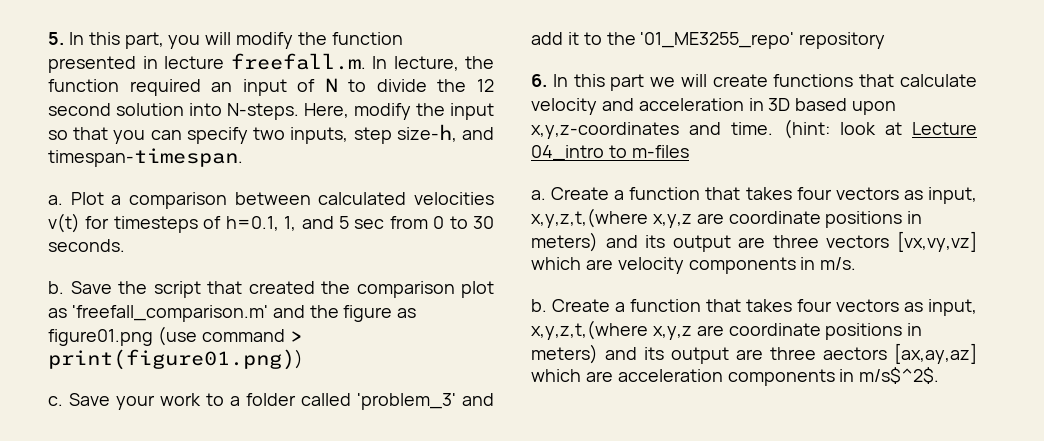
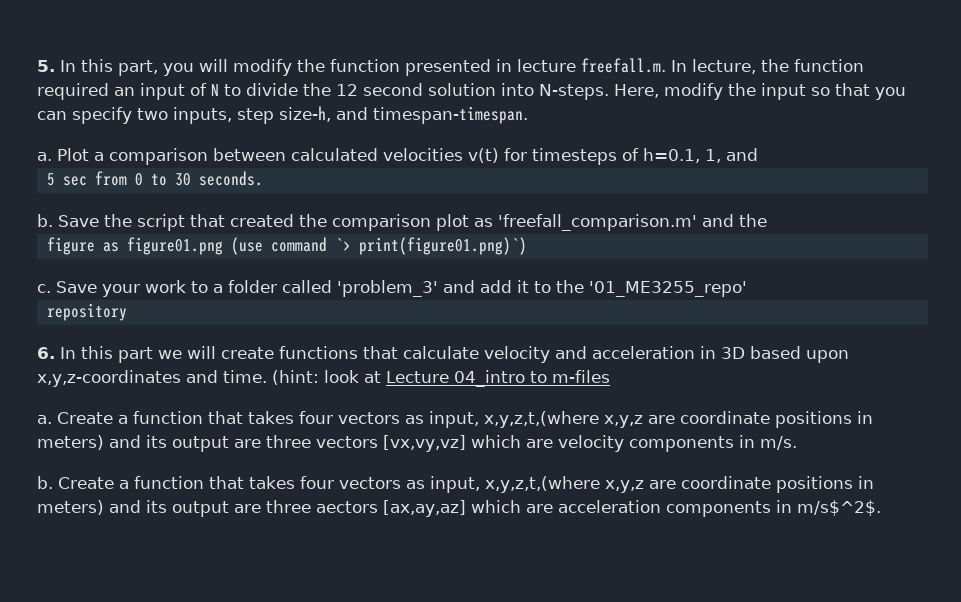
- Plot a comparison between calculated velocities v(t) for timesteps of h=0.1, 1, and 5 sec from 0 to 30 seconds.
+ Plot a comparison between calculated velocities v(t) for timesteps of h=0.1, 1, and
+ 5 sec from 0 to 30 seconds.
- Save the script that created the comparison plot as 'freefall_comparison.m' and the figure as figure01.png (use command > print(figure01.png))
+ Save the script that created the comparison plot as 'freefall_comparison.m' and the
+ figure as figure01.png (use command `> print(figure01.png)`)
- Save your work to a folder called 'problem_3' and add it to the '01_ME3255_repo' repository
+ Save your work to a folder called 'problem_3' and add it to the '01_ME3255_repo'
+ repository

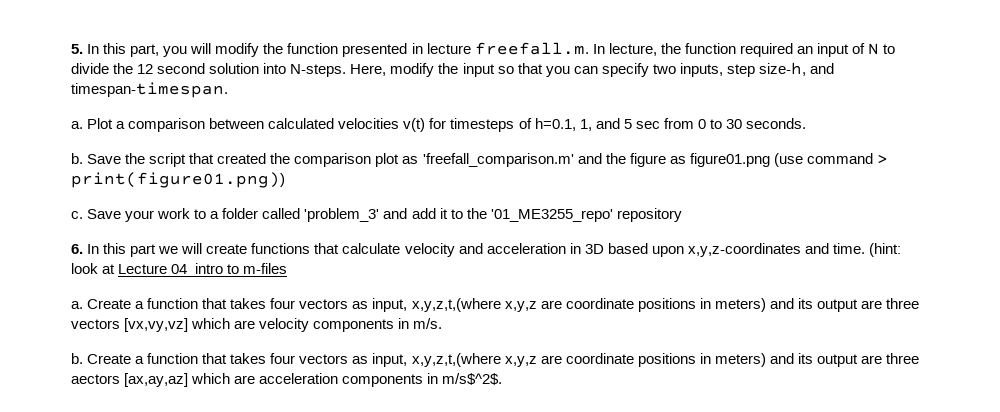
- Plot a comparison between calculated velocities v(t) for timesteps of h=0.1, 1, and
- 5 sec from 0 to 30 seconds.
+ Plot a comparison between calculated velocities v(t) for timesteps of h=0.1, 1, and 5 sec from 0 to 30 seconds.
- Save the script that created the comparison plot as 'freefall_comparison.m' and the
- figure as figure01.png (use command `> print(figure01.png)`)
+ Save the script that created the comparison plot as 'freefall_comparison.m' and the figure as figure01.png (use command > print(figure01.png))
- Save your work to a folder called 'problem_3' and add it to the '01_ME3255_repo'
- repository
+ Save your work to a folder called 'problem_3' and add it to the '01_ME3255_repo' repository

